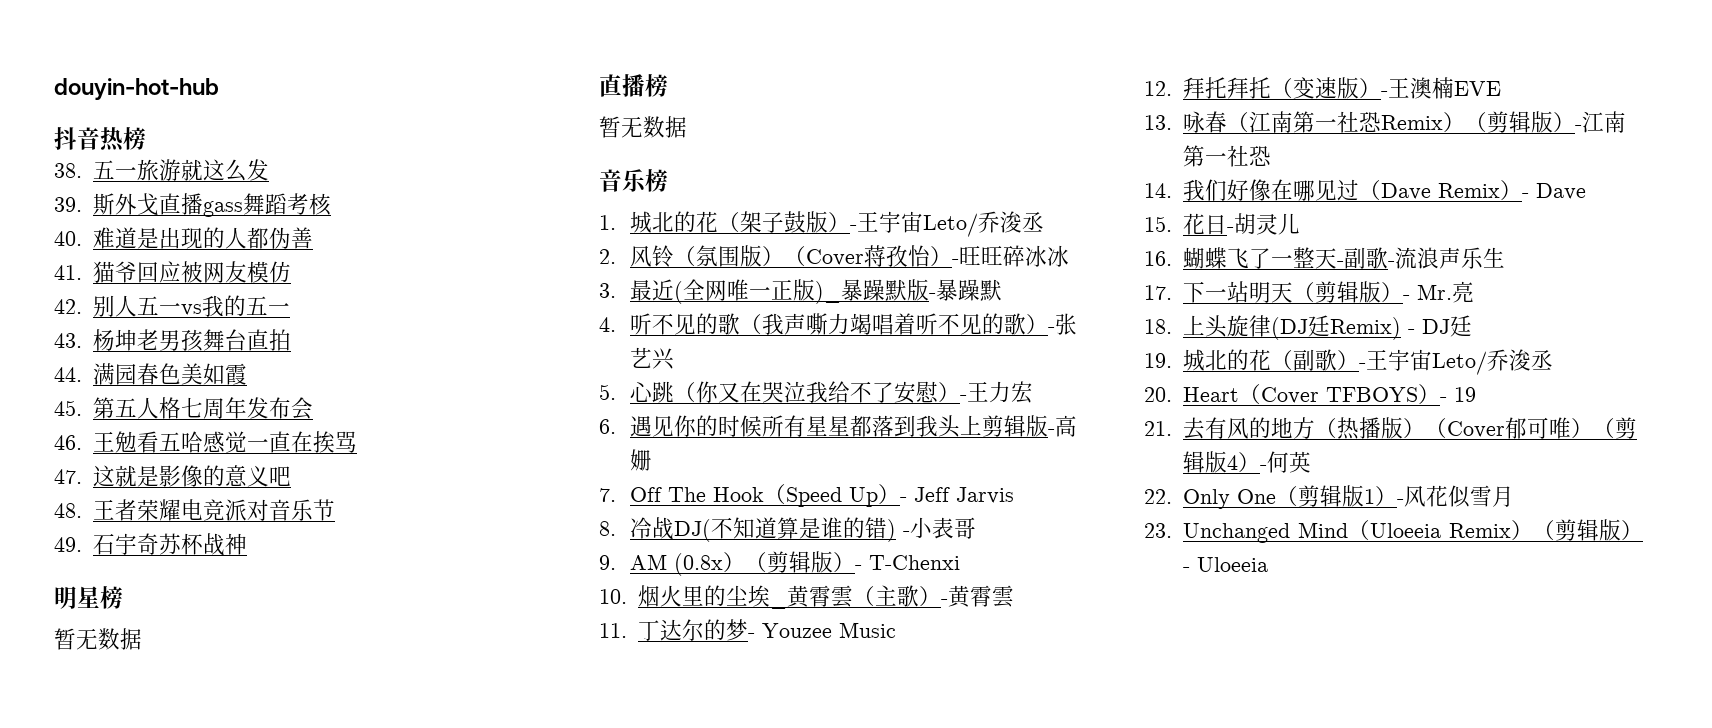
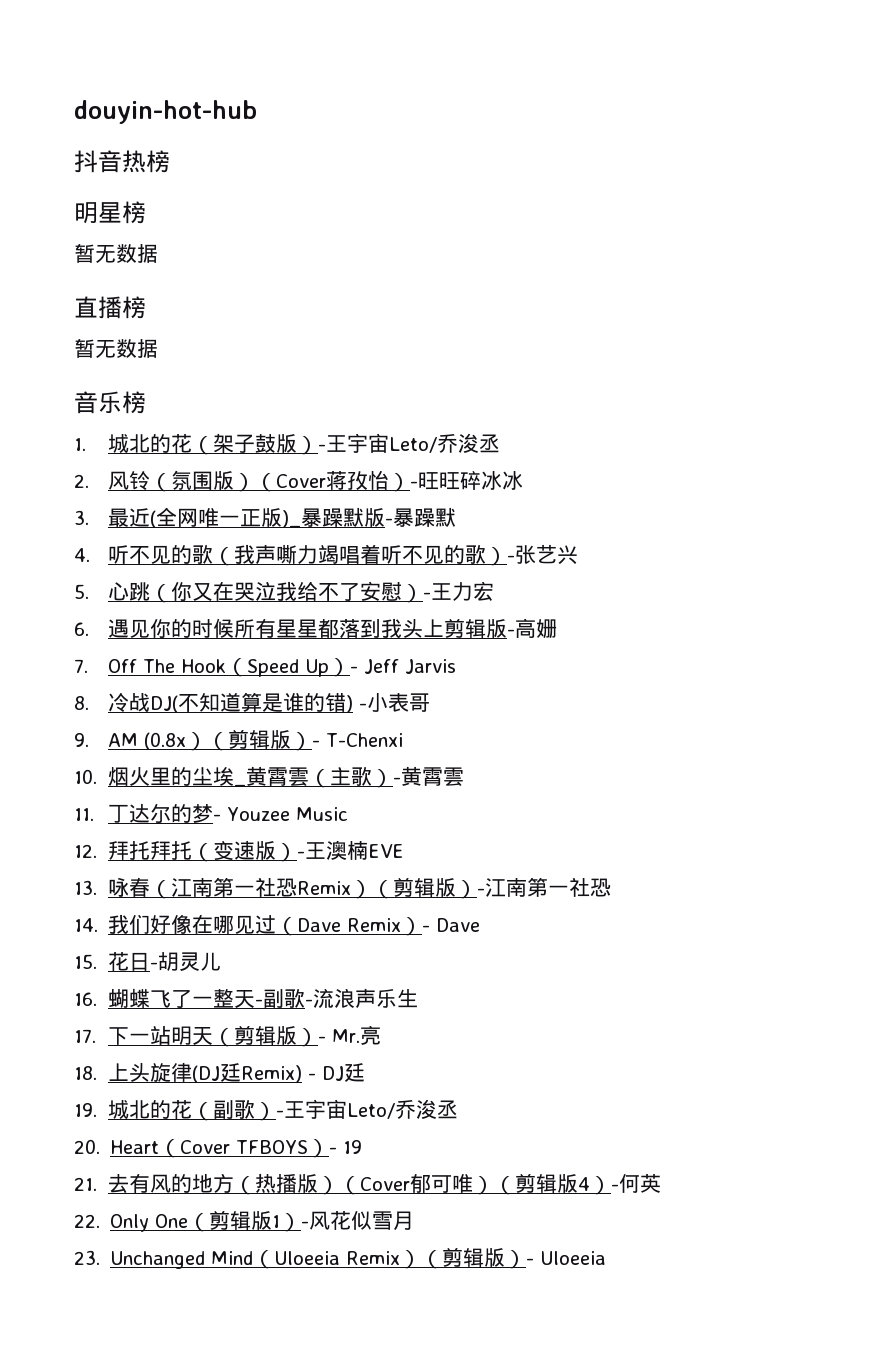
- 38.五一旅游就这么发
- 39.斯外戈直播gass舞蹈考核
- 40.难道是出现的人都伪善
- 41.猫爷回应被网友模仿
- 42.别人五一vs我的五一
- 43.杨坤老男孩舞台直拍
- 44.满园春色美如霞
- 45.第五人格七周年发布会
- 46.王勉看五哈感觉一直在挨骂
- 47.这就是影像的意义吧
- 48.王者荣耀电竞派对音乐节
- 49.石宇奇苏杯战神

